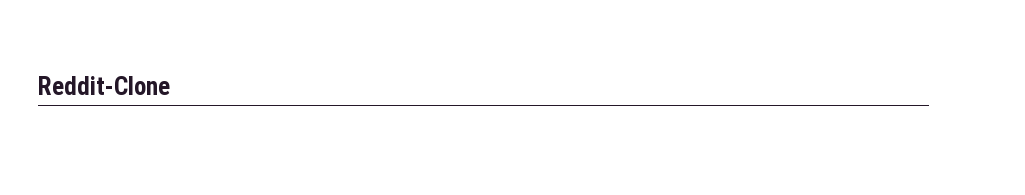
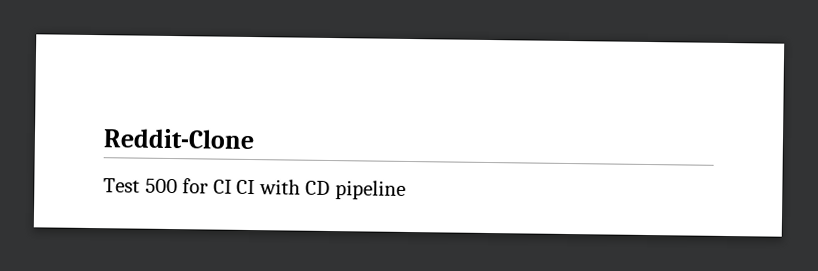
+ Test 500 for CI CI with CD pipeline

